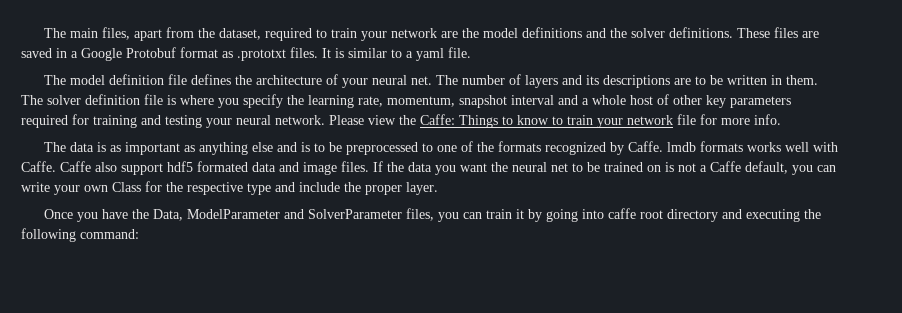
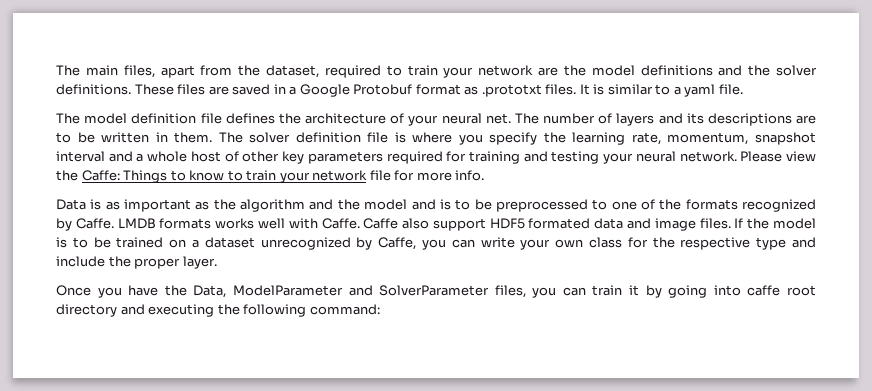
- The data is as important as anything else and is to be preprocessed to one of the formats recognized by Caffe. lmdb formats works well with Caffe.
+ Data is as important as the algorithm and the model and is to be preprocessed to one of the formats recognized by Caffe. LMDB formats works well with Caffe.
- Caffe also support hdf5 formated data and image files.
+ Caffe also support HDF5 formated data and image files.
- If the data you want the neural net to be trained on is not a Caffe default, you can write your own Class for the respective type and include the proper layer.
+ If the model is to be trained on a dataset unrecognized by Caffe, you can write your own class for the respective type and include the proper layer.

